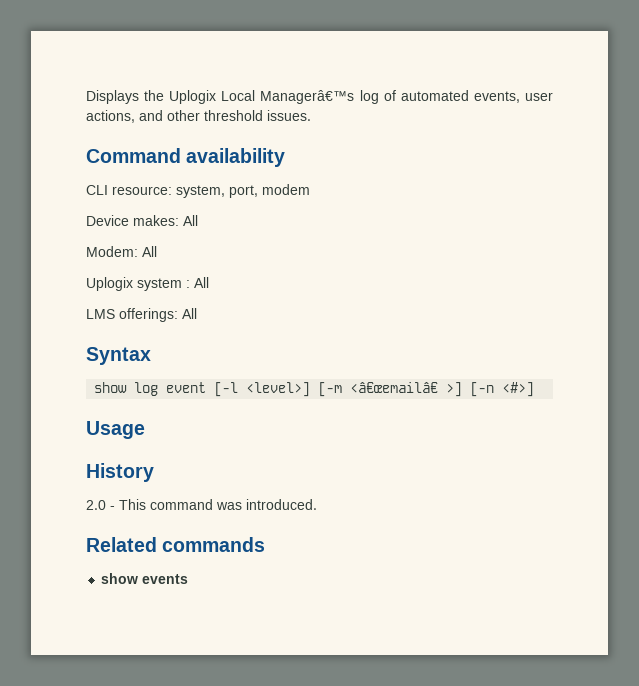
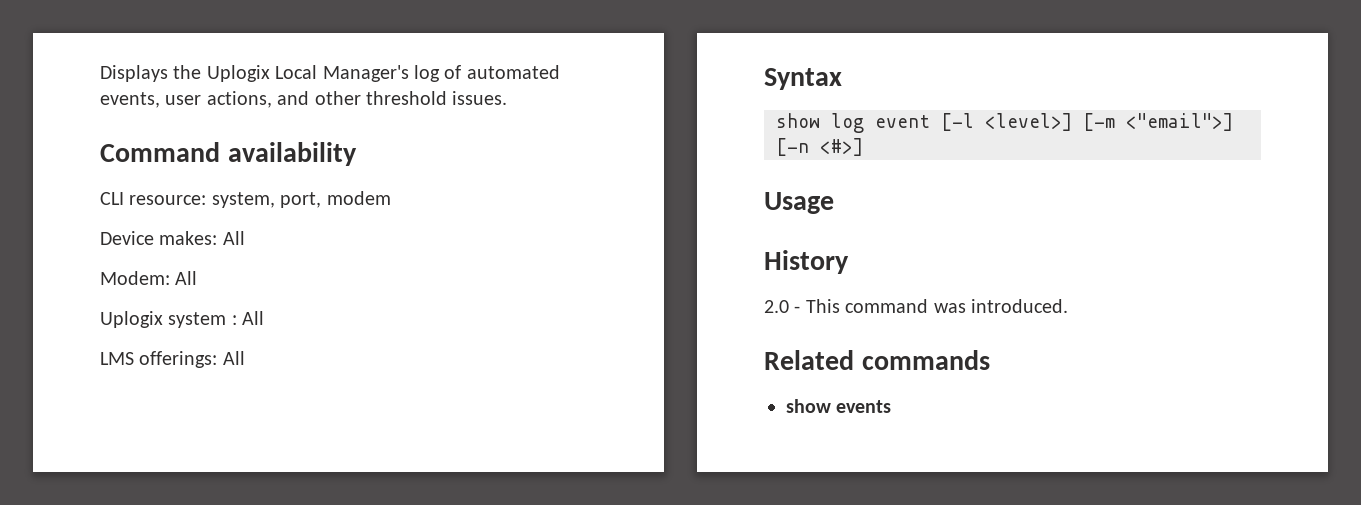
- Displays the Uplogix Local Managerâ€™s log of automated events, user actions, and other threshold issues.
+ Displays the Uplogix Local Manager's log of automated events, user actions, and other threshold issues.
- show log event [-l <level>] [-m <â€œemailâ€ >] [-n <#>]
+ show log event [-l <level>] [-m <"email">] [-n <#>]

